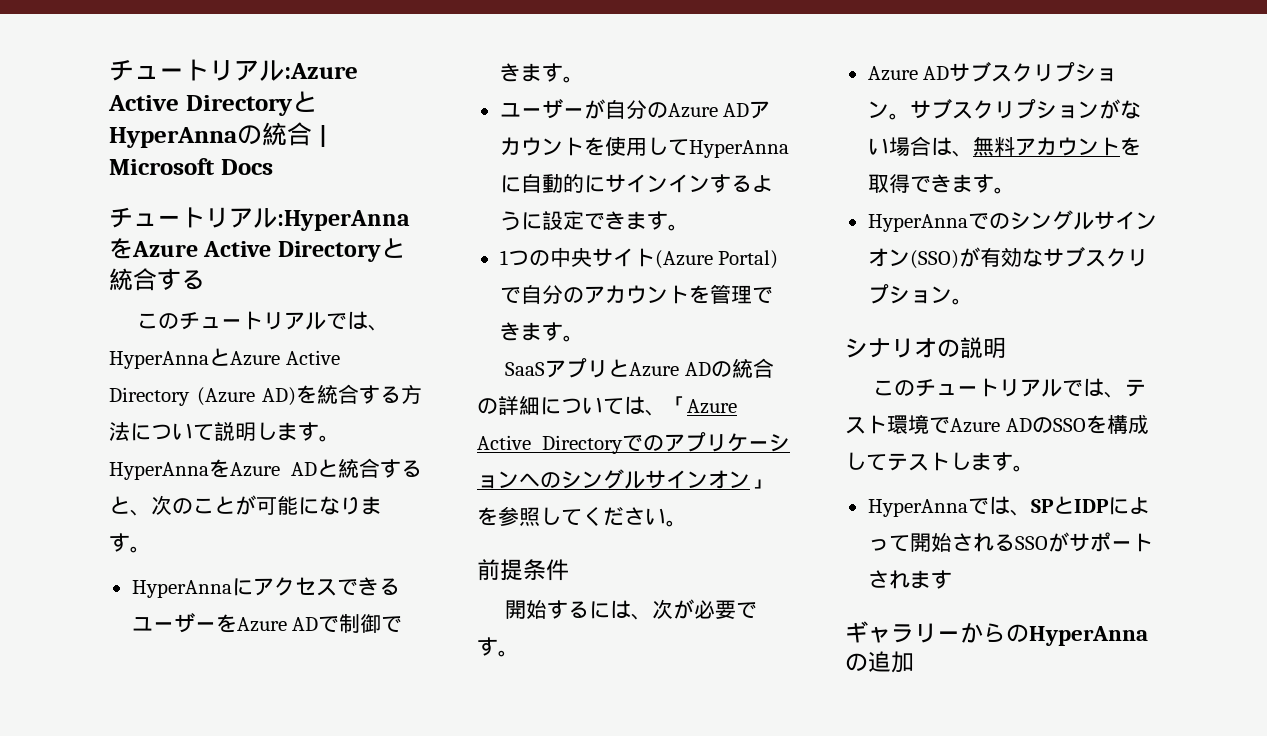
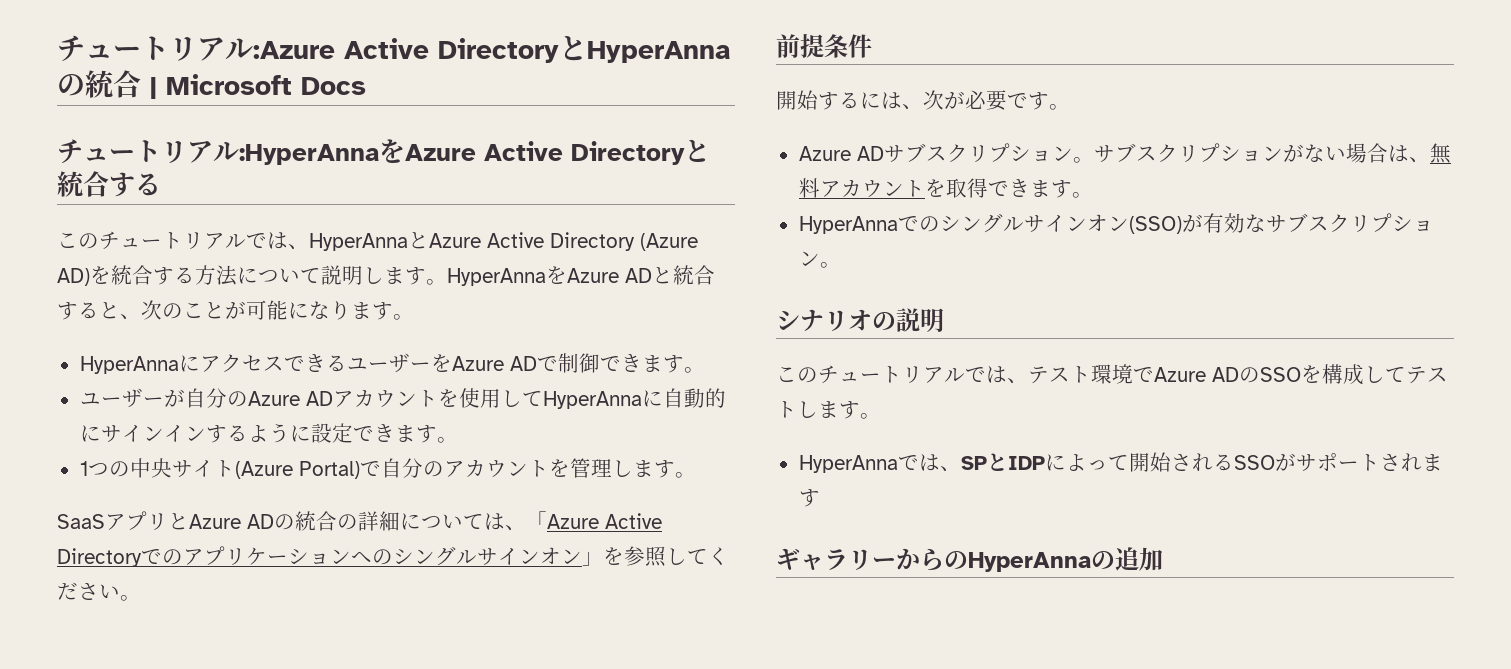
- 1つの中央サイト(Azure Portal)で自分のアカウントを管理できます。
+ 1つの中央サイト(Azure Portal)で自分のアカウントを管理します。

